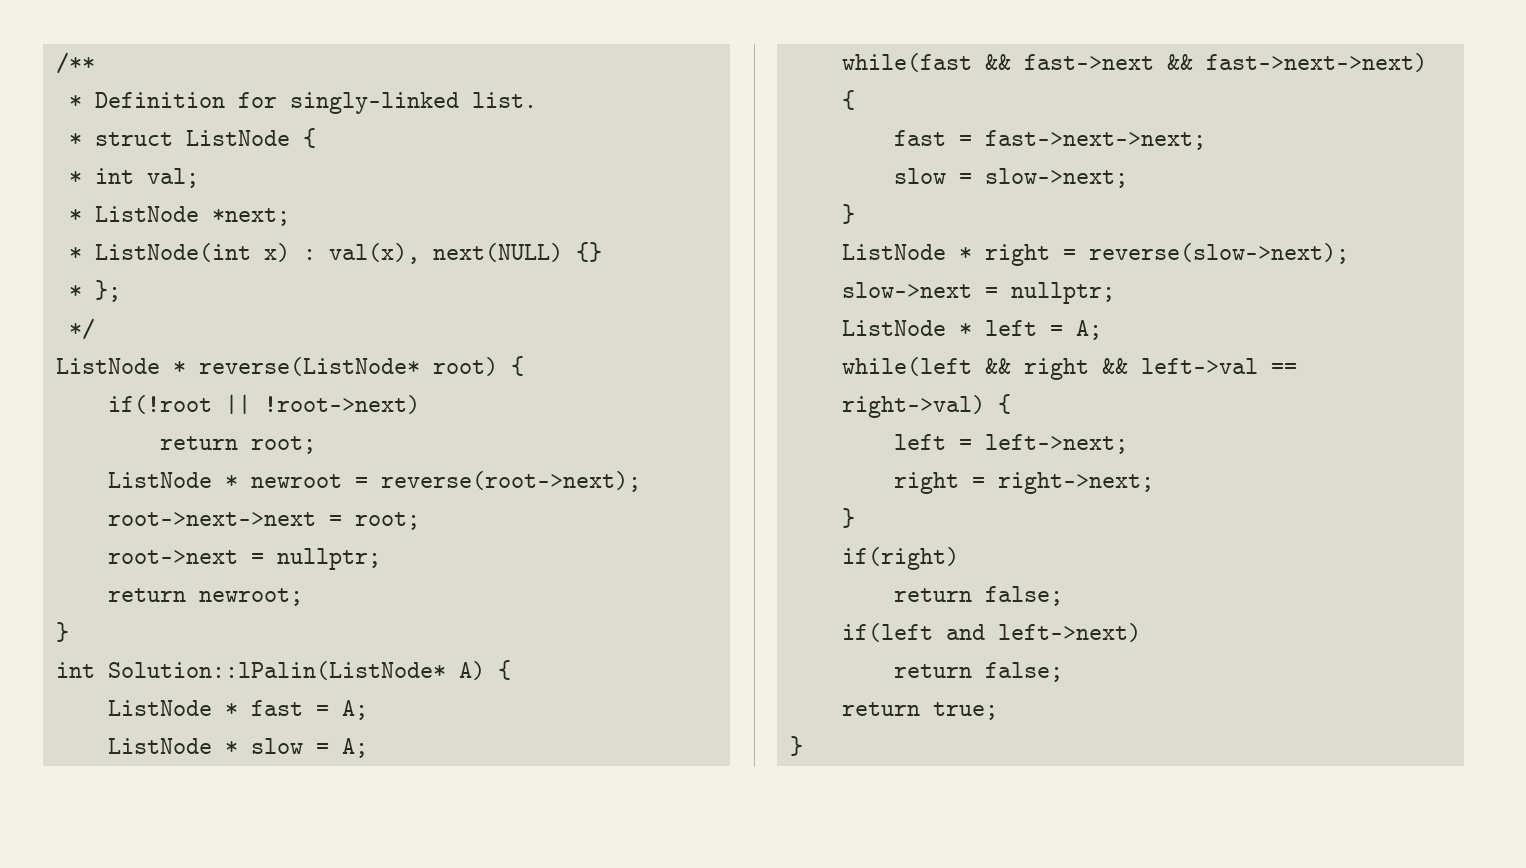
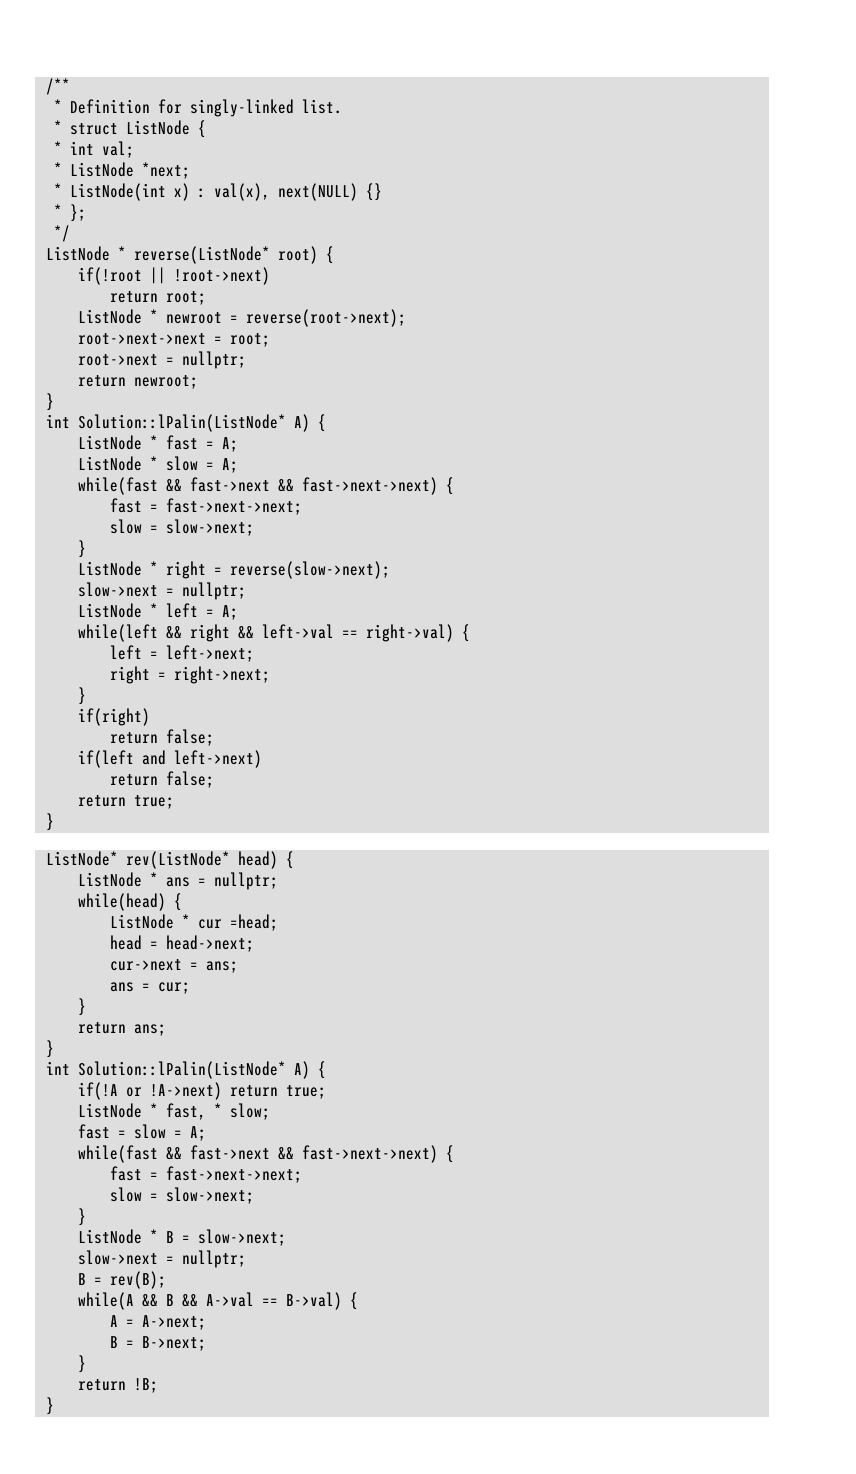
+ ListNode* rev(ListNode* head) {
+ ListNode * ans = nullptr;
+ while(head) {
+ ListNode * cur =head;
+ head = head->next;
+ cur->next = ans;
+ ans = cur;
+ }
+ return ans;
+ }
+ int Solution::lPalin(ListNode* A) {
+ if(!A or !A->next) return true;
+ ListNode * fast, * slow;
+ fast = slow = A;
+ while(fast && fast->next && fast->next->next) {
+ fast = fast->next->next;
+ slow = slow->next;
+ }
+ ListNode * B = slow->next;
+ slow->next = nullptr;
+ B = rev(B);
+ while(A && B && A->val == B->val) {
+ A = A->next;
+ B = B->next;
+ }
+ return !B;
+ }

